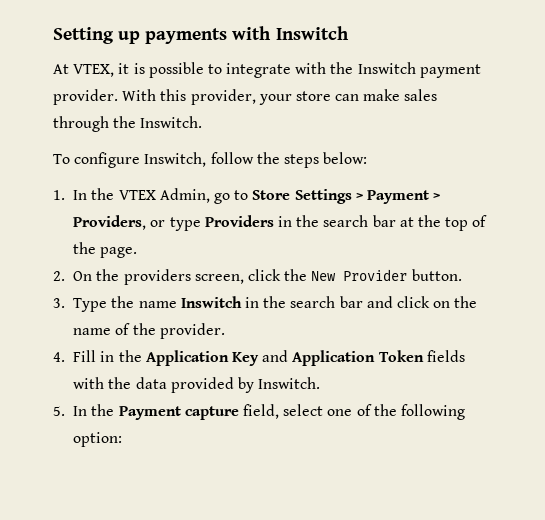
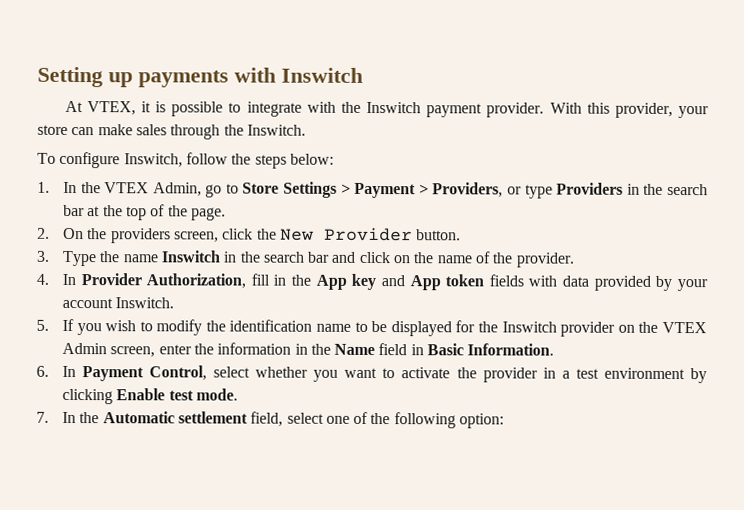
- 4. Fill in the Application Key and Application Token fields with the data provided by Inswitch.
+ 4. In Provider Authorization, fill in the App key and App token fields with data provided by your account Inswitch.
- 5. In the Payment capture field, select one of the following option:
+ 5. If you wish to modify the identification name to be displayed for the Inswitch provider on the VTEX Admin screen, enter the information in the Name field in Basic Information.
+ 6. In Payment Control, select whether you want to activate the provider in a test environment by clicking Enable test mode.
+ 7. In the Automatic settlement field, select one of the following option:

